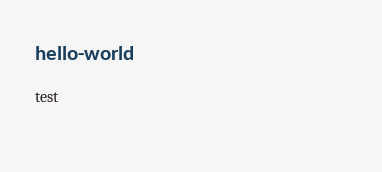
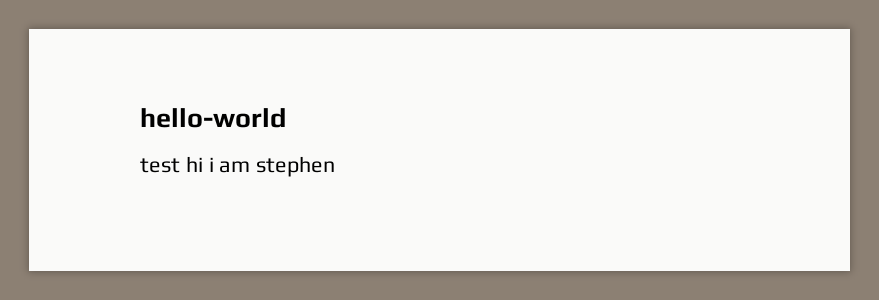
- test
+ test hi i am stephen

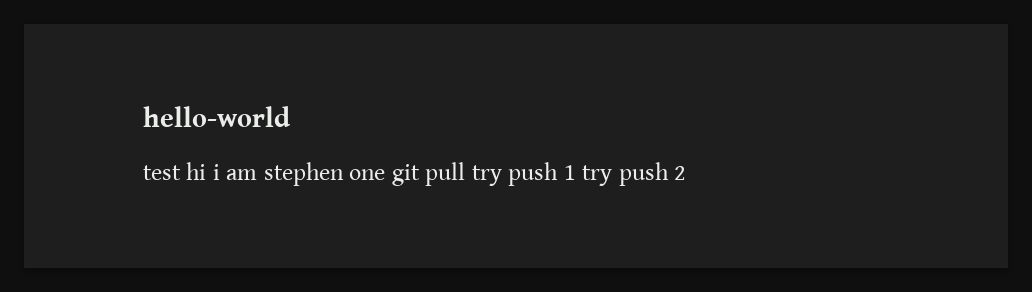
- test hi i am stephen
+ test hi i am stephen one git pull try push 1 try push 2

